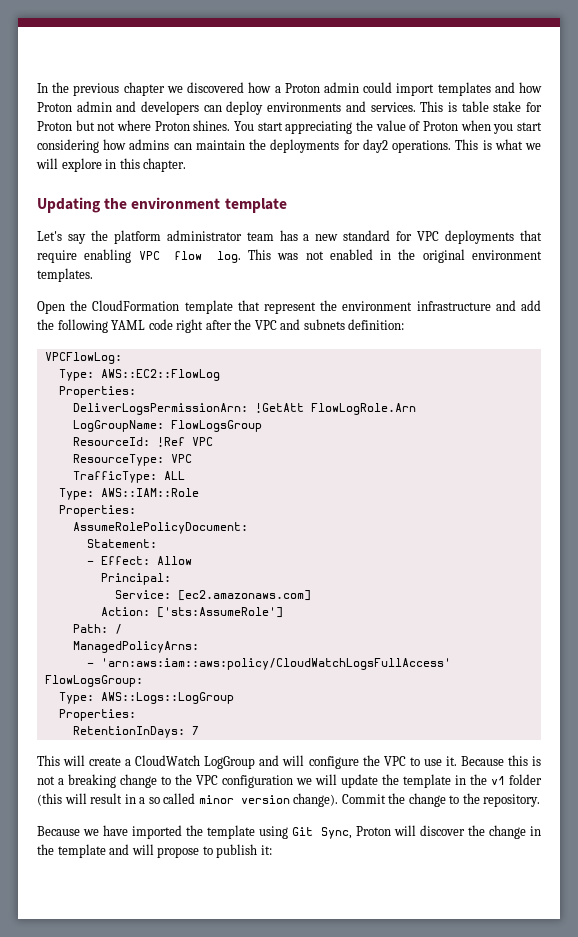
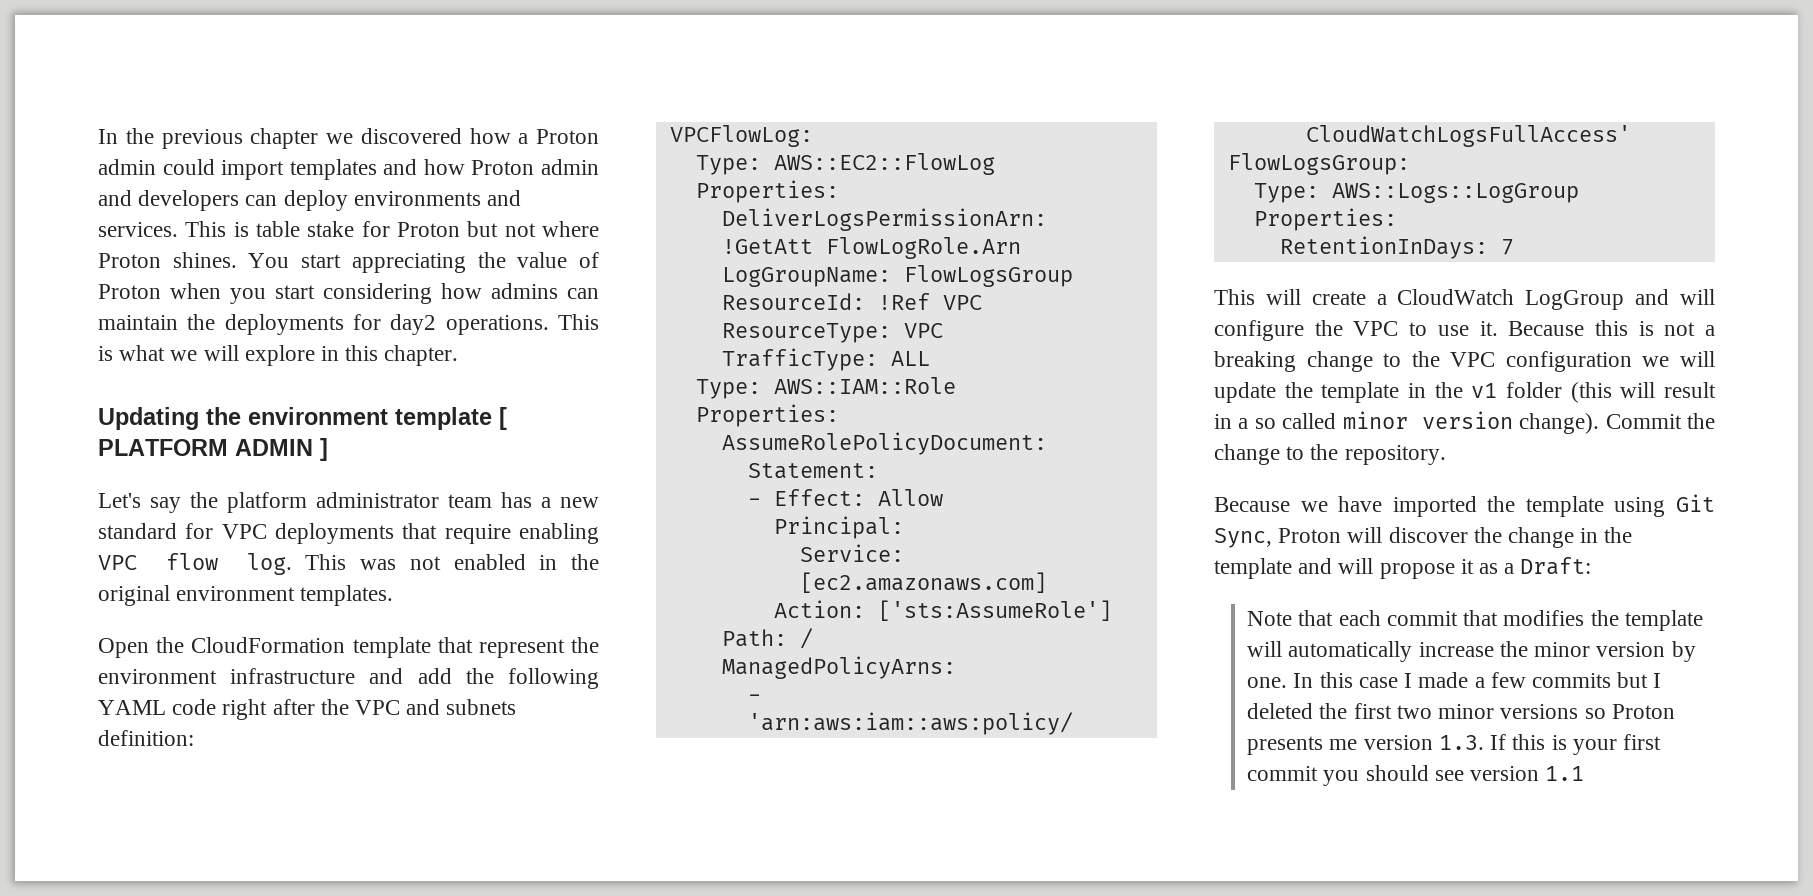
- Updating the environment template
+ Updating the environment template [ PLATFORM ADMIN ]
- Because we have imported the template using Git Sync, Proton will discover the change in the template and will propose to publish it:
+ Because we have imported the template using Git Sync, Proton will discover the change in the template and will propose it as a Draft:
+ Note that each commit that modifies the template will automatically increase the minor version by one. In this case I made a few commits but I deleted the first two minor versions so Proton presents me version 1.3. If this is your first commit you should see version 1.1

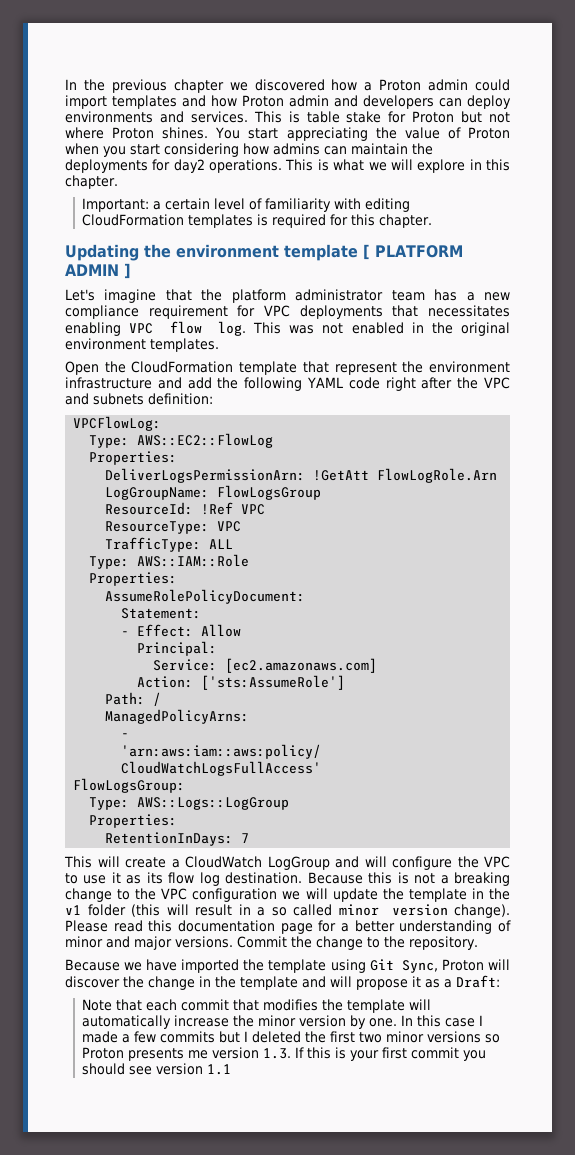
+ Important: a certain level of familiarity with editing CloudFormation templates is required for this chapter.
- Let's say the platform administrator team has a new standard for VPC deployments that require enabling VPC flow log.
+ Let's imagine that the platform administrator team has a new compliance requirement for VPC deployments that necessitates enabling VPC flow log.
- This will create a CloudWatch LogGroup and will configure the VPC to use it.
+ This will create a CloudWatch LogGroup and will configure the VPC to use it as its flow log destination.
+ Please read this documentation page for a better understanding of minor and major versions.

